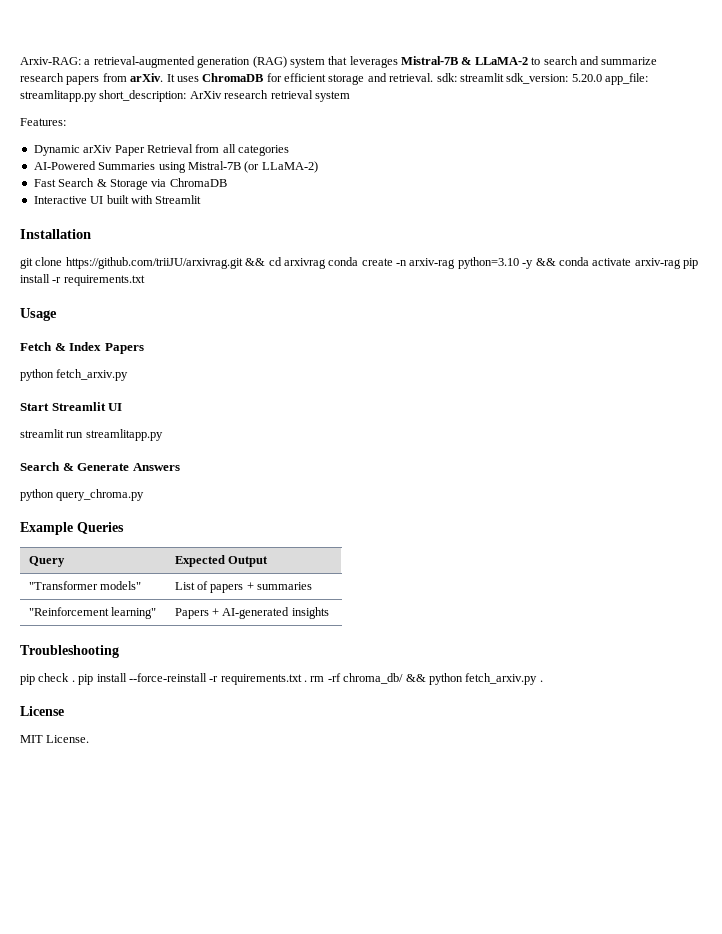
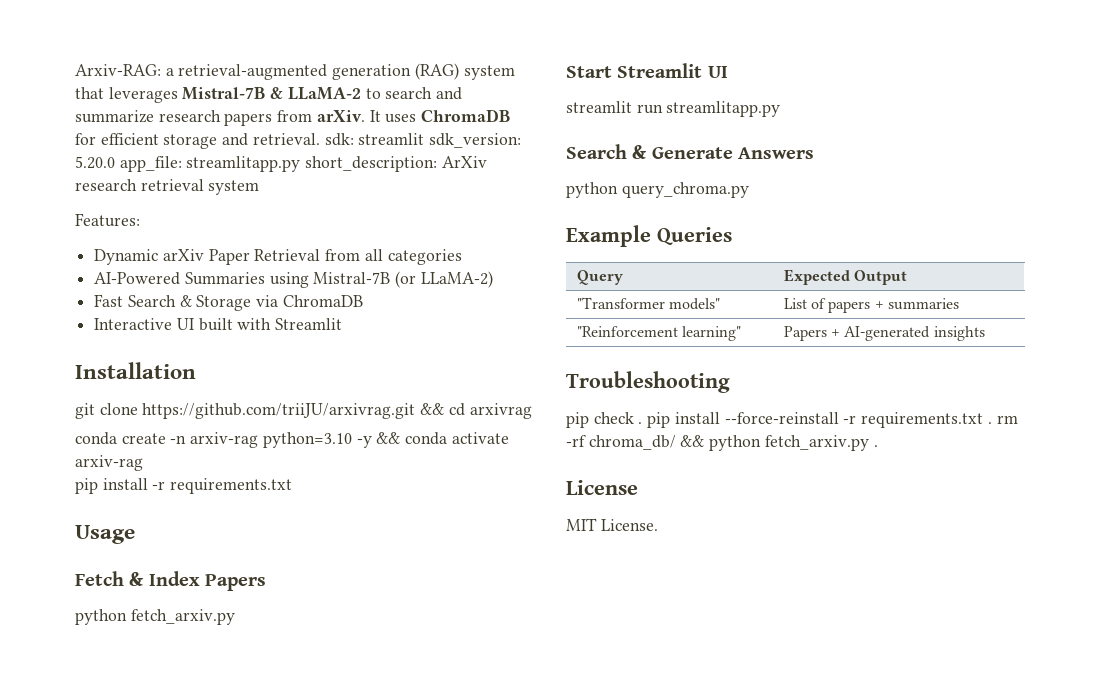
- git clone https://github.com/triiJU/arxivrag.git && cd arxivrag conda create -n arxiv-rag python=3.10 -y && conda activate arxiv-rag pip install -r requirements.txt
+ git clone https://github.com/triiJU/arxivrag.git && cd arxivrag
+ conda create -n arxiv-rag python=3.10 -y && conda activate arxiv-rag
+ pip install -r requirements.txt

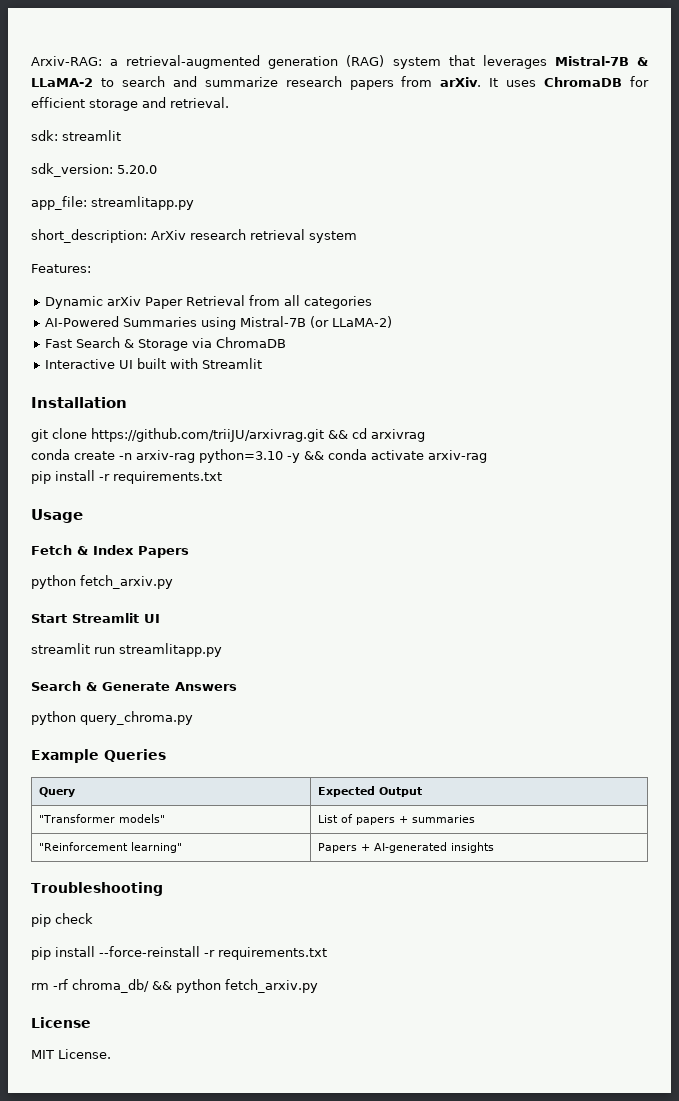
- It uses ChromaDB for efficient storage and retrieval. sdk: streamlit sdk_version: 5.20.0 app_file: streamlitapp.py short_description: ArXiv research retrieval system
+ It uses ChromaDB for efficient storage and retrieval.
+ sdk: streamlit
+ sdk_version: 5.20.0
+ app_file: streamlitapp.py
+ short_description: ArXiv research retrieval system
- pip check . pip install --force-reinstall -r requirements.txt . rm -rf chroma_db/ && python fetch_arxiv.py .
+ pip check
+ pip install --force-reinstall -r requirements.txt
+ rm -rf chroma_db/ && python fetch_arxiv.py

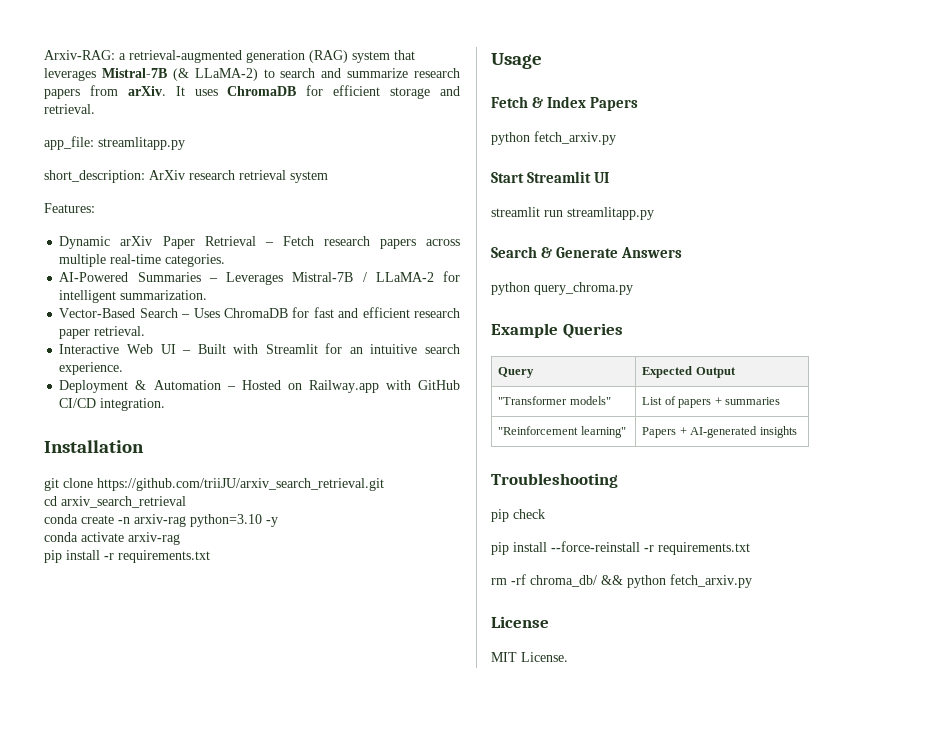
- Arxiv-RAG: a retrieval-augmented generation (RAG) system that leverages Mistral-7B & LLaMA-2 to search and summarize research papers from arXiv.
+ Arxiv-RAG: a retrieval-augmented generation (RAG) system that leverages Mistral-7B (& LLaMA-2) to search and summarize research papers from arXiv.
- sdk: streamlit
- sdk_version: 5.20.0
- Dynamic arXiv Paper Retrieval from all categories
- AI-Powered Summaries using Mistral-7B (or LLaMA-2)
- Fast Search & Storage via ChromaDB
- Interactive UI built with Streamlit
+ Dynamic arXiv Paper Retrieval – Fetch research papers across multiple real-time categories.
+ AI-Powered Summaries – Leverages Mistral-7B / LLaMA-2 for intelligent summarization.
+ Vector-Based Search – Uses ChromaDB for fast and efficient research paper retrieval.
+ Interactive Web UI – Built with Streamlit for an intuitive search experience.
+ Deployment & Automation – Hosted on Railway.app with GitHub CI/CD integration.
- git clone https://github.com/triiJU/arxivrag.git && cd arxivrag
+ git clone https://github.com/triiJU/arxiv_search_retrieval.git
+ cd arxiv_search_retrieval
- conda create -n arxiv-rag python=3.10 -y && conda activate arxiv-rag
+ conda create -n arxiv-rag python=3.10 -y
+ conda activate arxiv-rag

